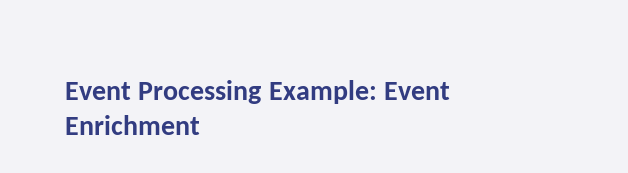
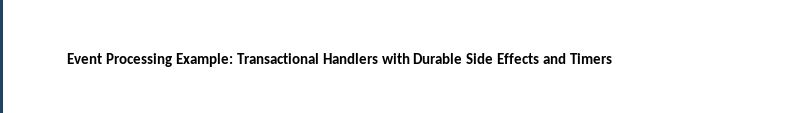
- Event Processing Example: Event Enrichment
+ Event Processing Example: Transactional Handlers with Durable Side Effects and Timers

